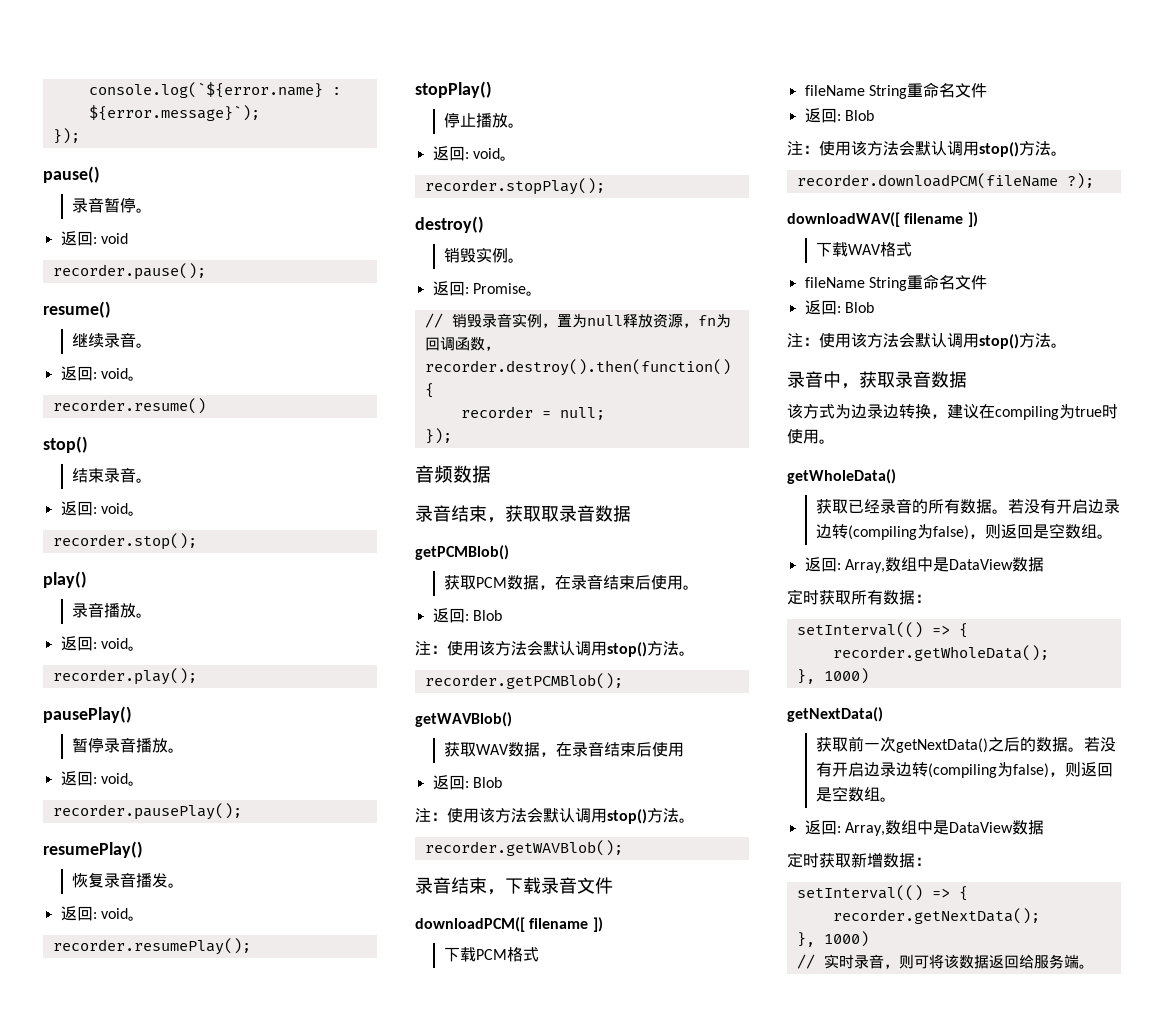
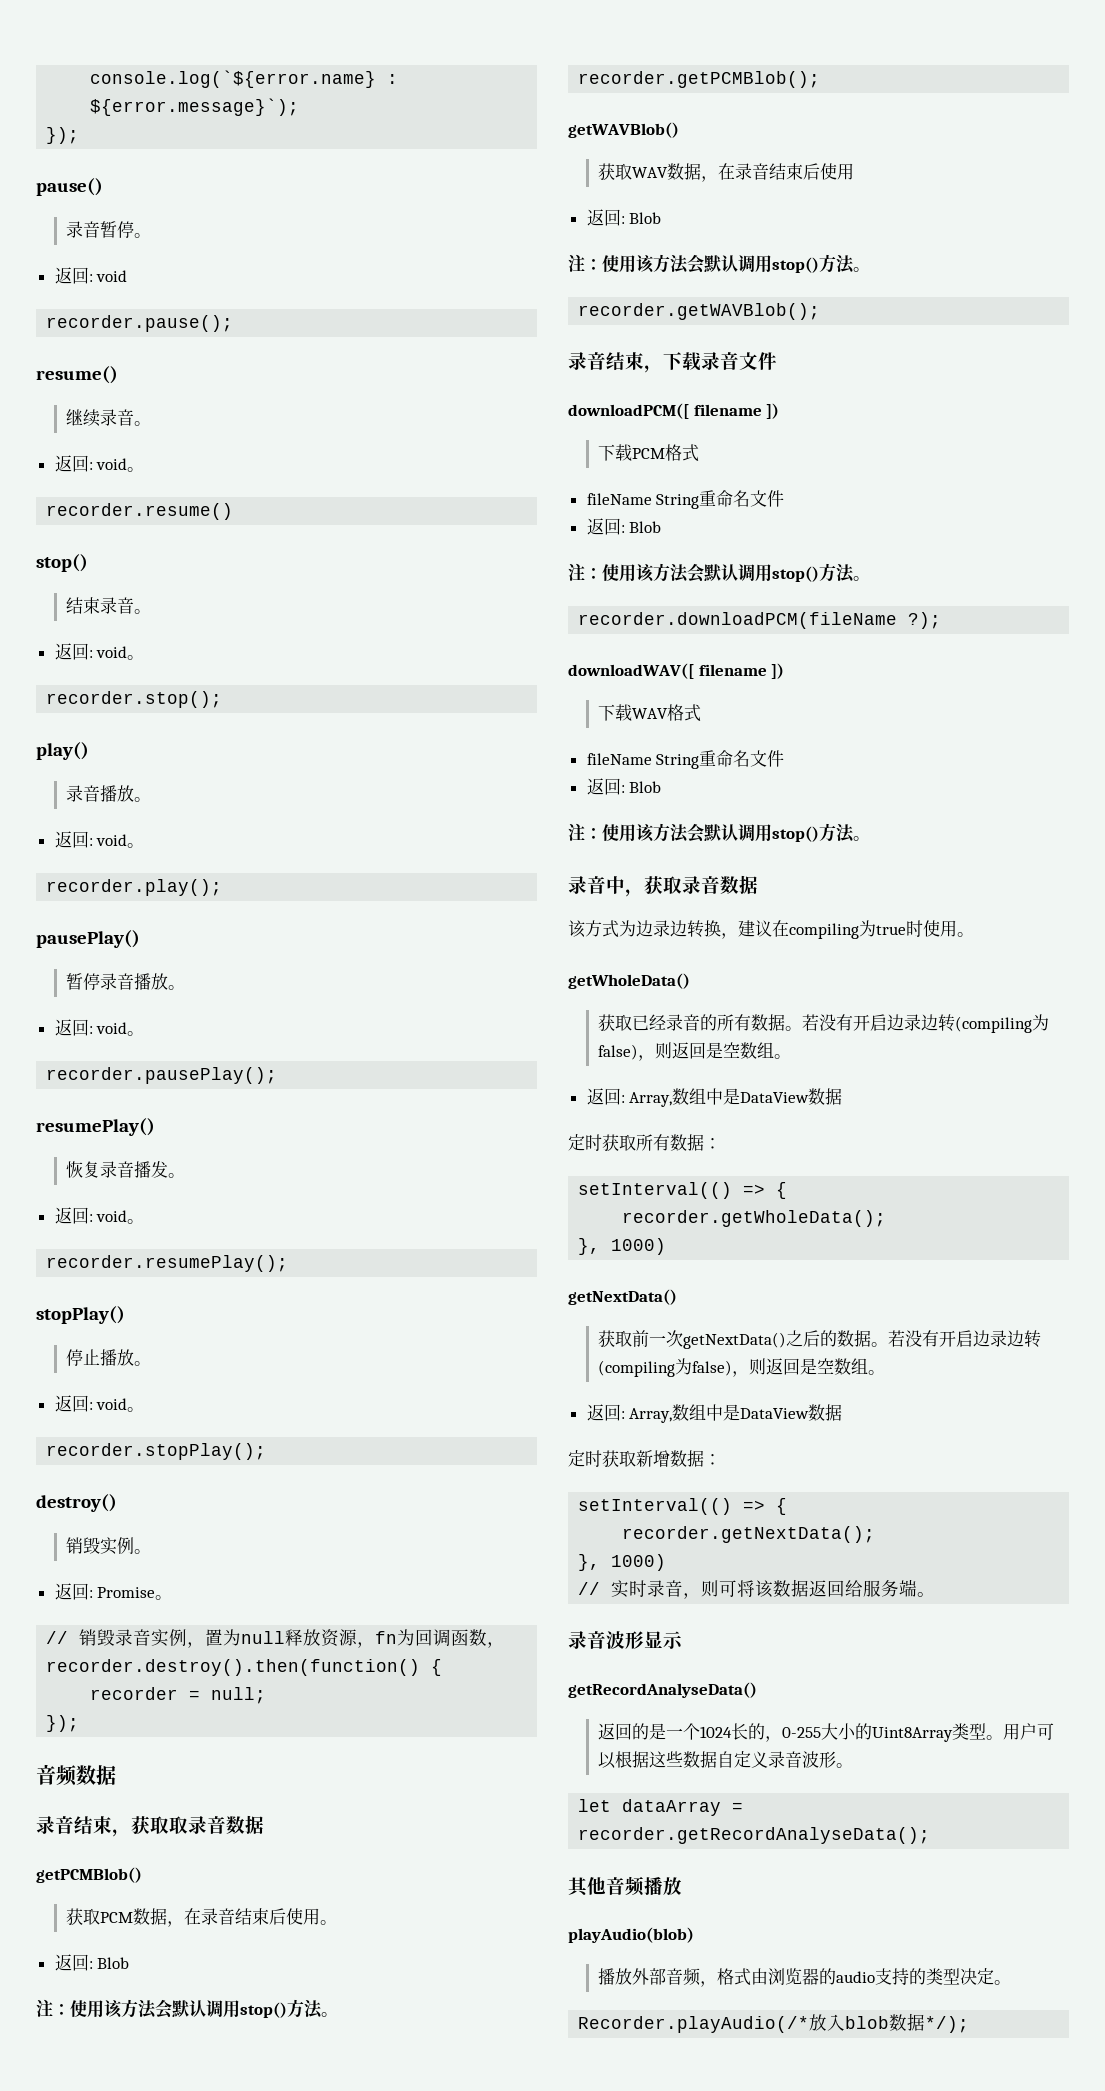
+ 录音波形显示
+ getRecordAnalyseData()
+ 返回的是一个1024长的，0-255大小的Uint8Array类型。用户可以根据这些数据自定义录音波形。
+ let dataArray = recorder.getRecordAnalyseData();
+ 其他音频播放
+ playAudio(blob)
+ 播放外部音频，格式由浏览器的audio支持的类型决定。
+ Recorder.playAudio(/*放入blob数据*/);

